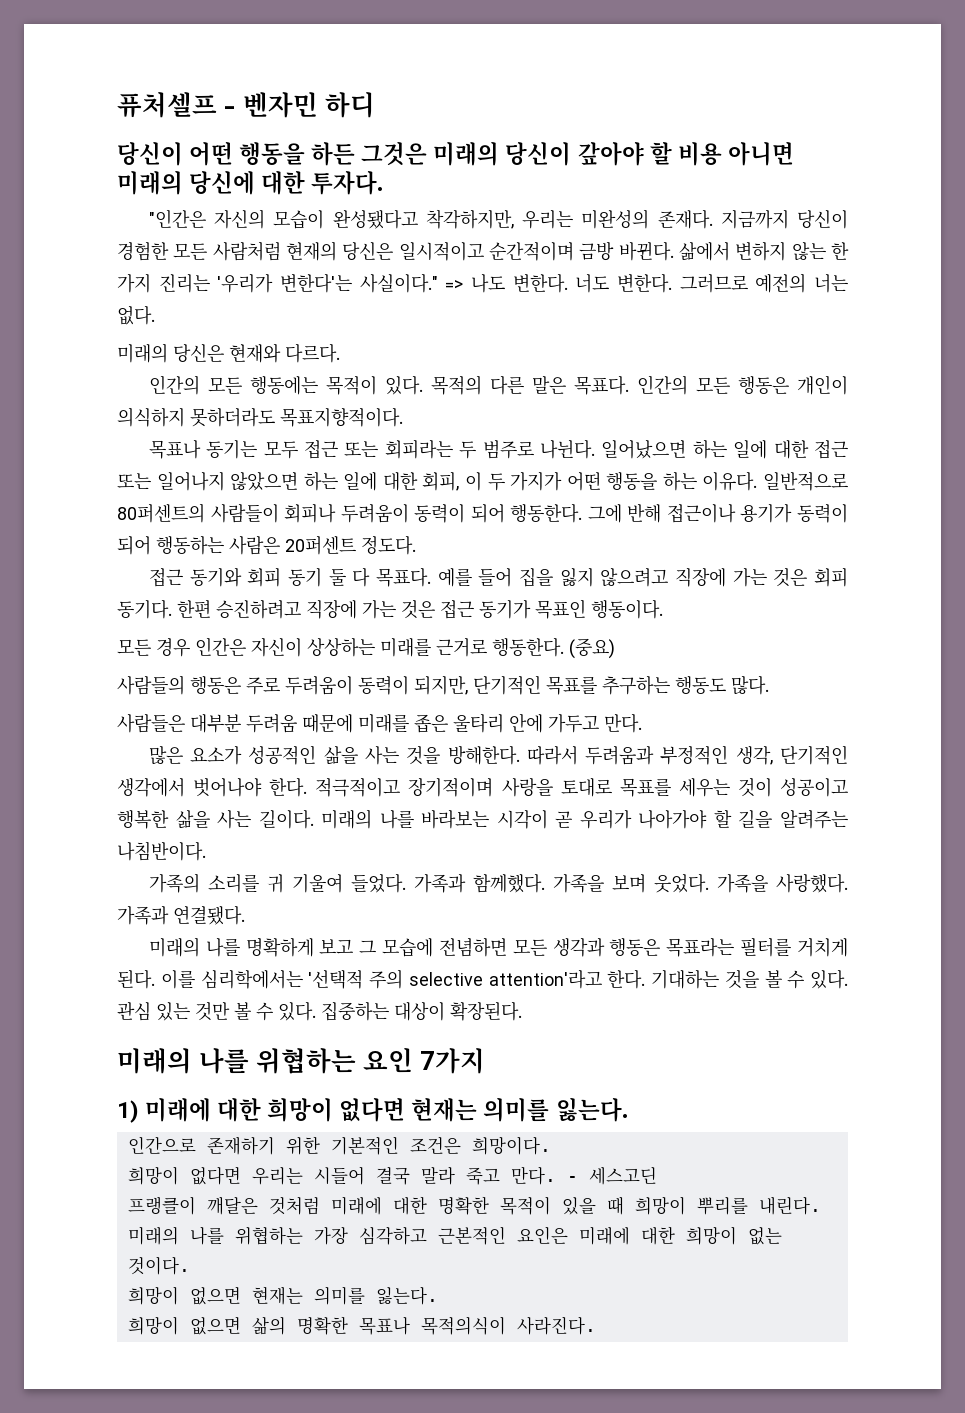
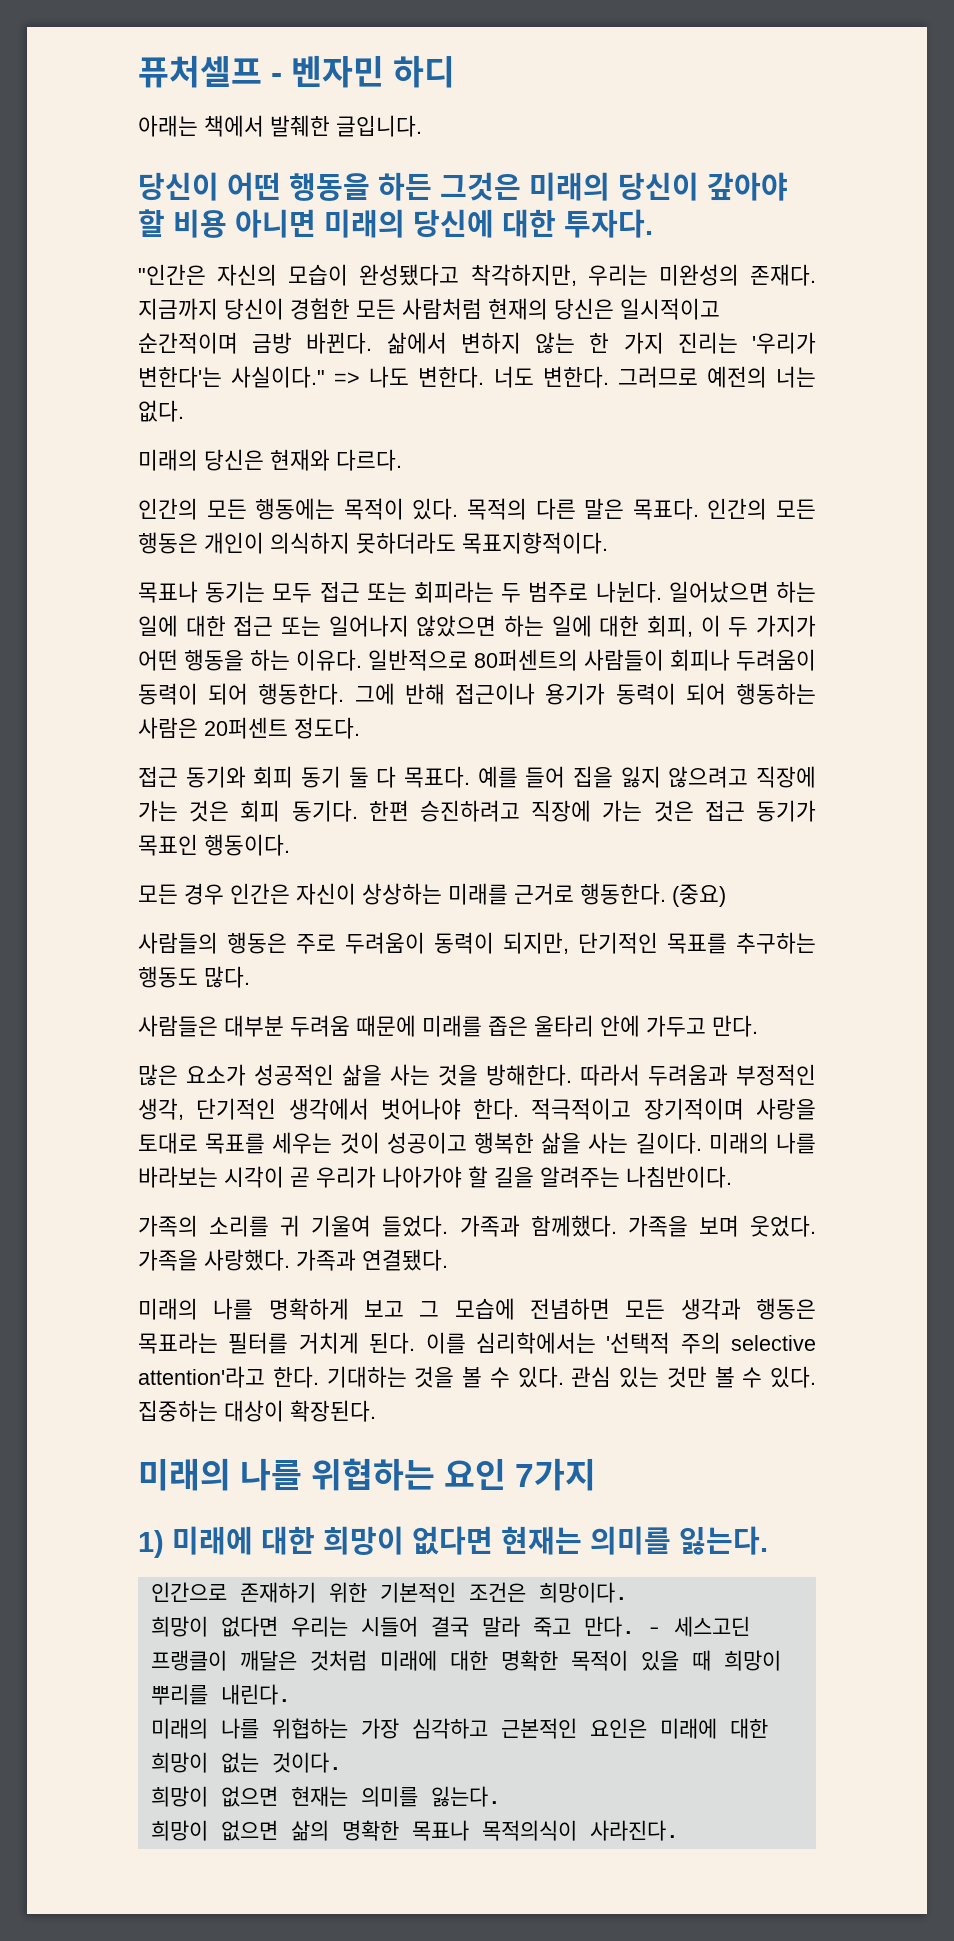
+ 아래는 책에서 발췌한 글입니다.

